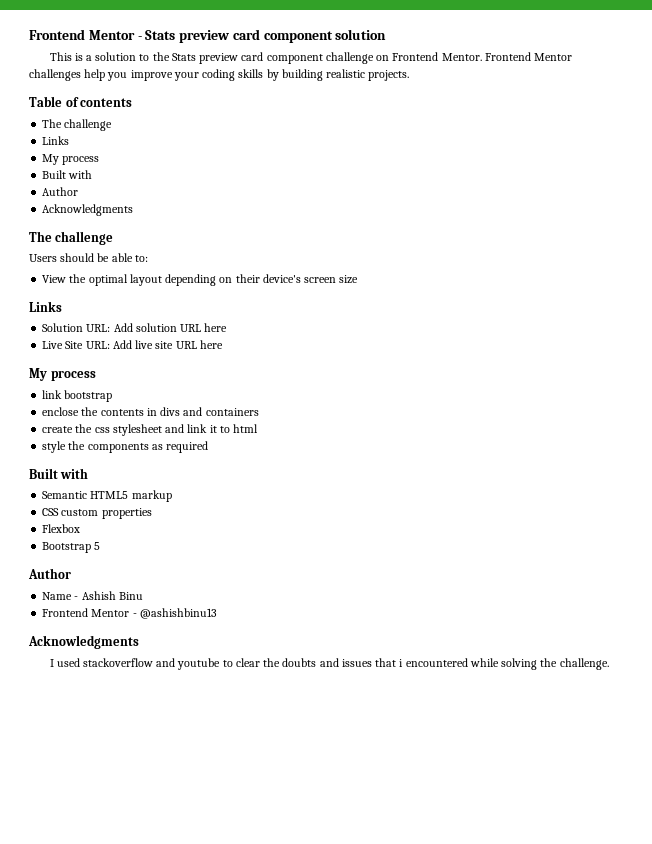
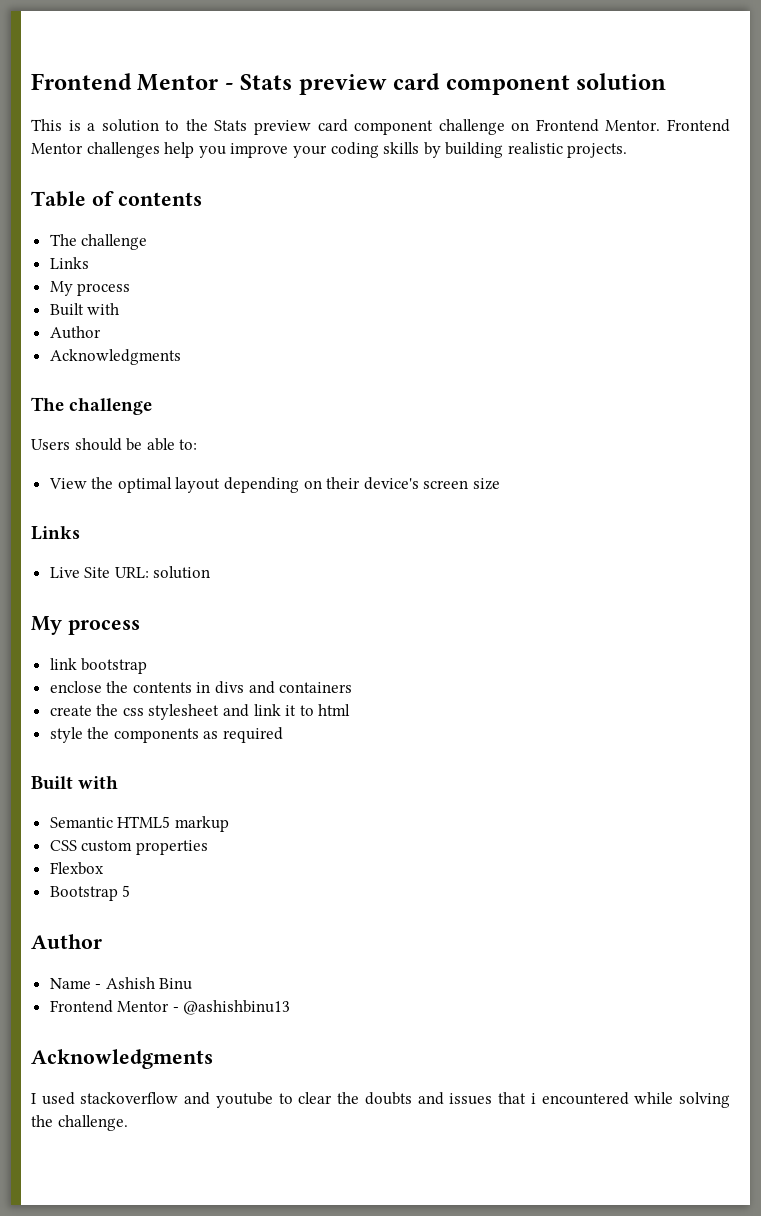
- Solution URL: Add solution URL here
- Live Site URL: Add live site URL here
+ Live Site URL: solution

